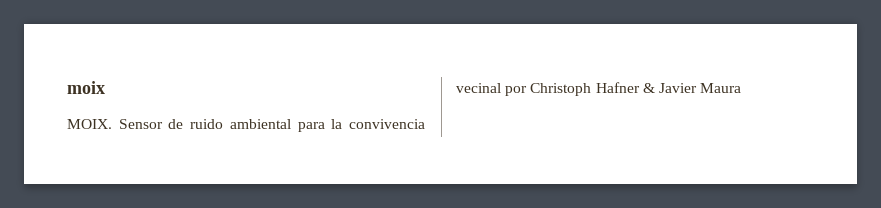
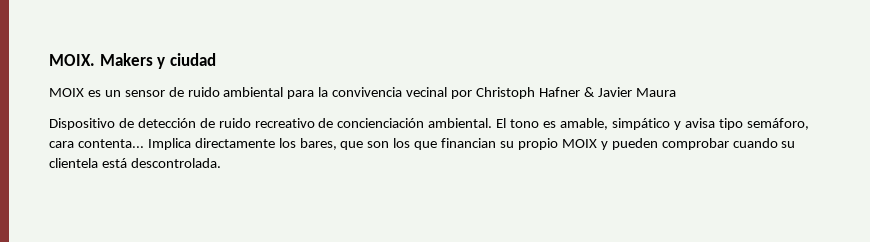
- moix
- MOIX. Sensor de ruido ambiental para la convivencia vecinal por Christoph Hafner & Javier Maura
+ MOIX. Makers y ciudad
+ MOIX es un sensor de ruido ambiental para la convivencia vecinal por Christoph Hafner & Javier Maura
+ Dispositivo de detección de ruido recreativo de concienciación ambiental. El tono es amable, simpático y avisa tipo semáforo, cara contenta... Implica directamente los bares, que son los que financian su propio MOIX y pueden comprobar cuando su clientela está descontrolada.

